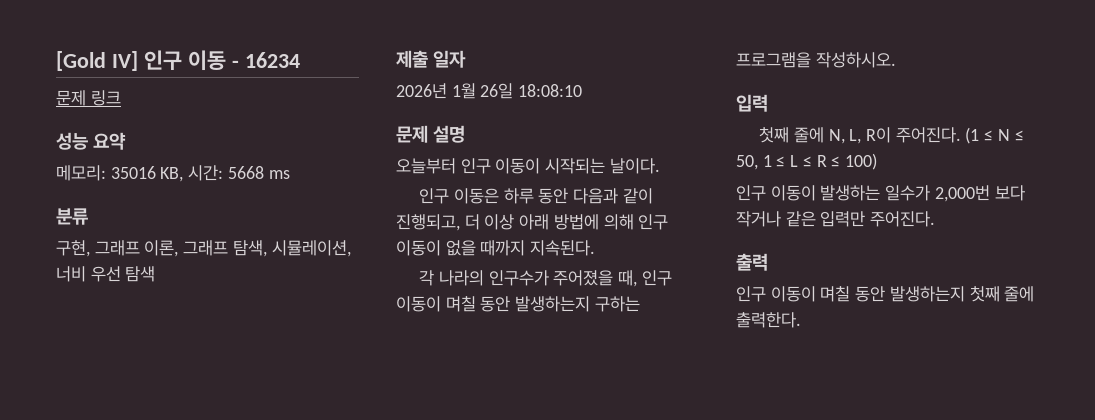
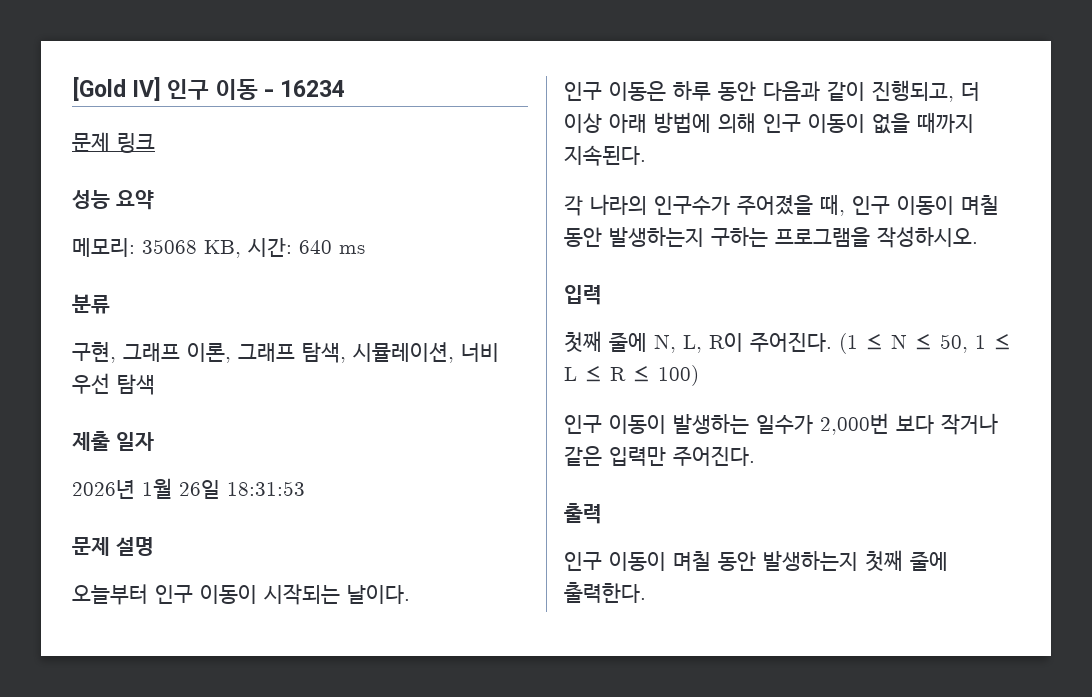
- 메모리: 35016 KB, 시간: 5668 ms
+ 메모리: 35068 KB, 시간: 640 ms
- 2026년 1월 26일 18:08:10
+ 2026년 1월 26일 18:31:53

